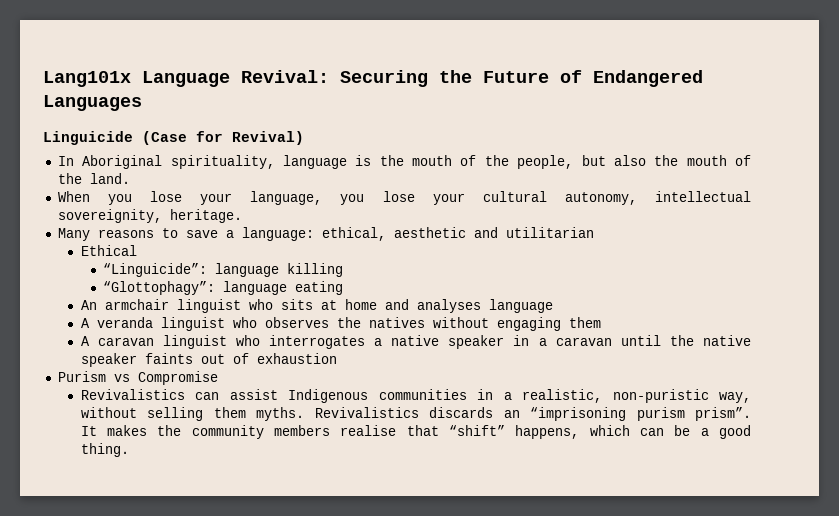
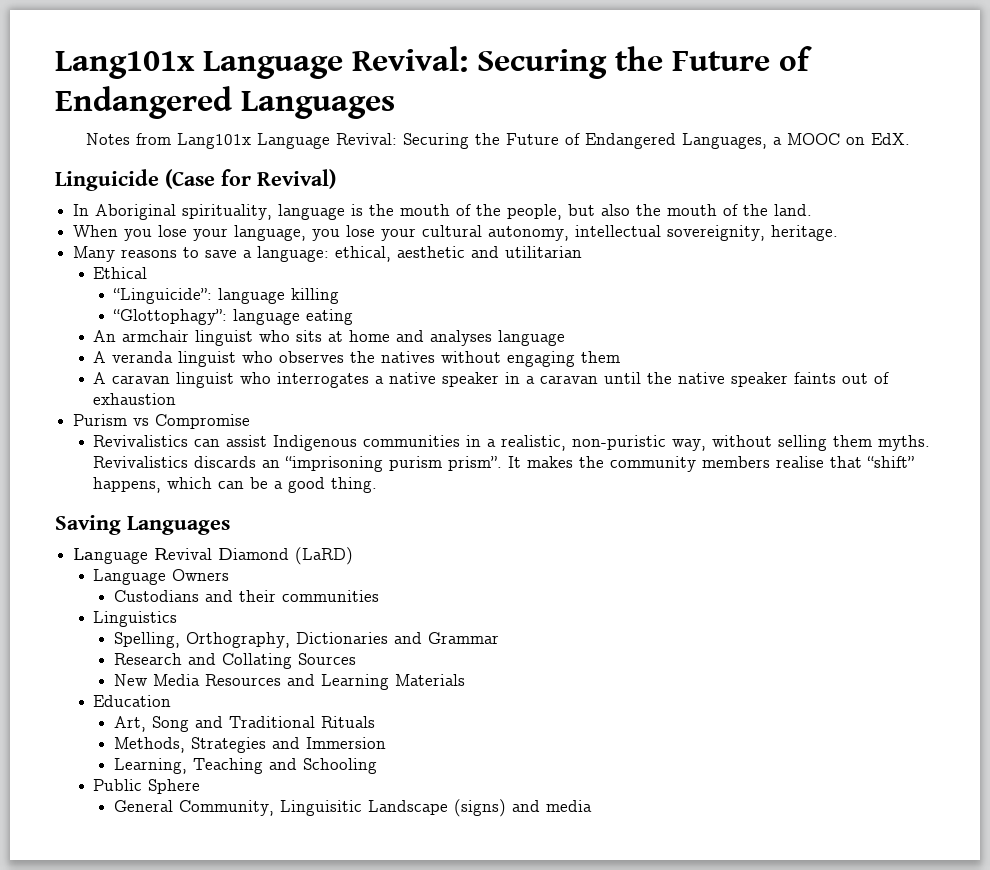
+ Notes from Lang101x Language Revival: Securing the Future of Endangered Languages, a MOOC on EdX.
+ Saving Languages
+ Language Revival Diamond (LaRD)
+ Language Owners
+ Custodians and their communities
+ Linguistics
+ Spelling, Orthography, Dictionaries and Grammar
+ Research and Collating Sources
+ New Media Resources and Learning Materials
+ Education
+ Art, Song and Traditional Rituals
+ Methods, Strategies and Immersion
+ Learning, Teaching and Schooling
+ Public Sphere
+ General Community, Linguisitic Landscape (signs) and media

